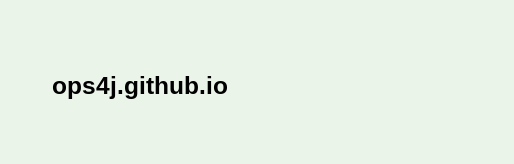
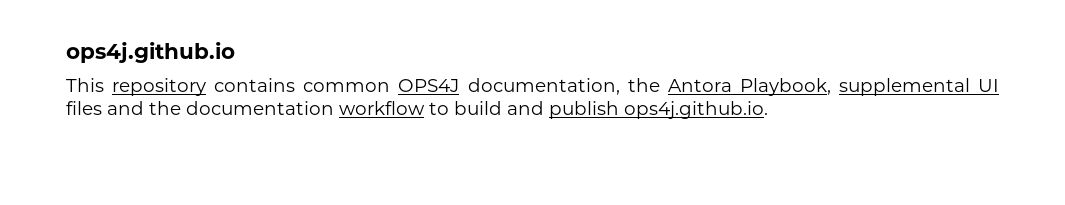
+ This repository contains common OPS4J documentation, the Antora Playbook, supplemental UI files and the documentation workflow to build and publish ops4j.github.io.

